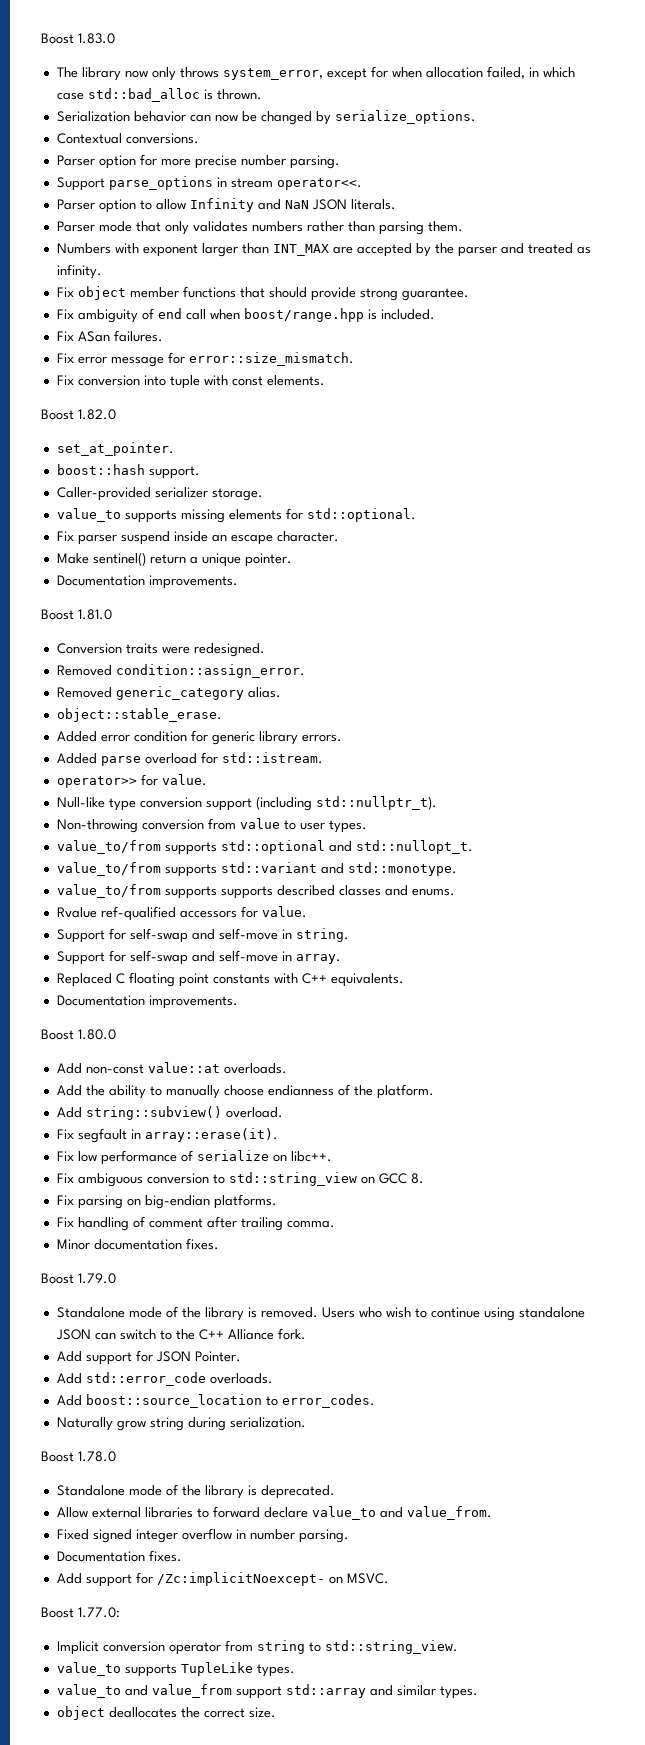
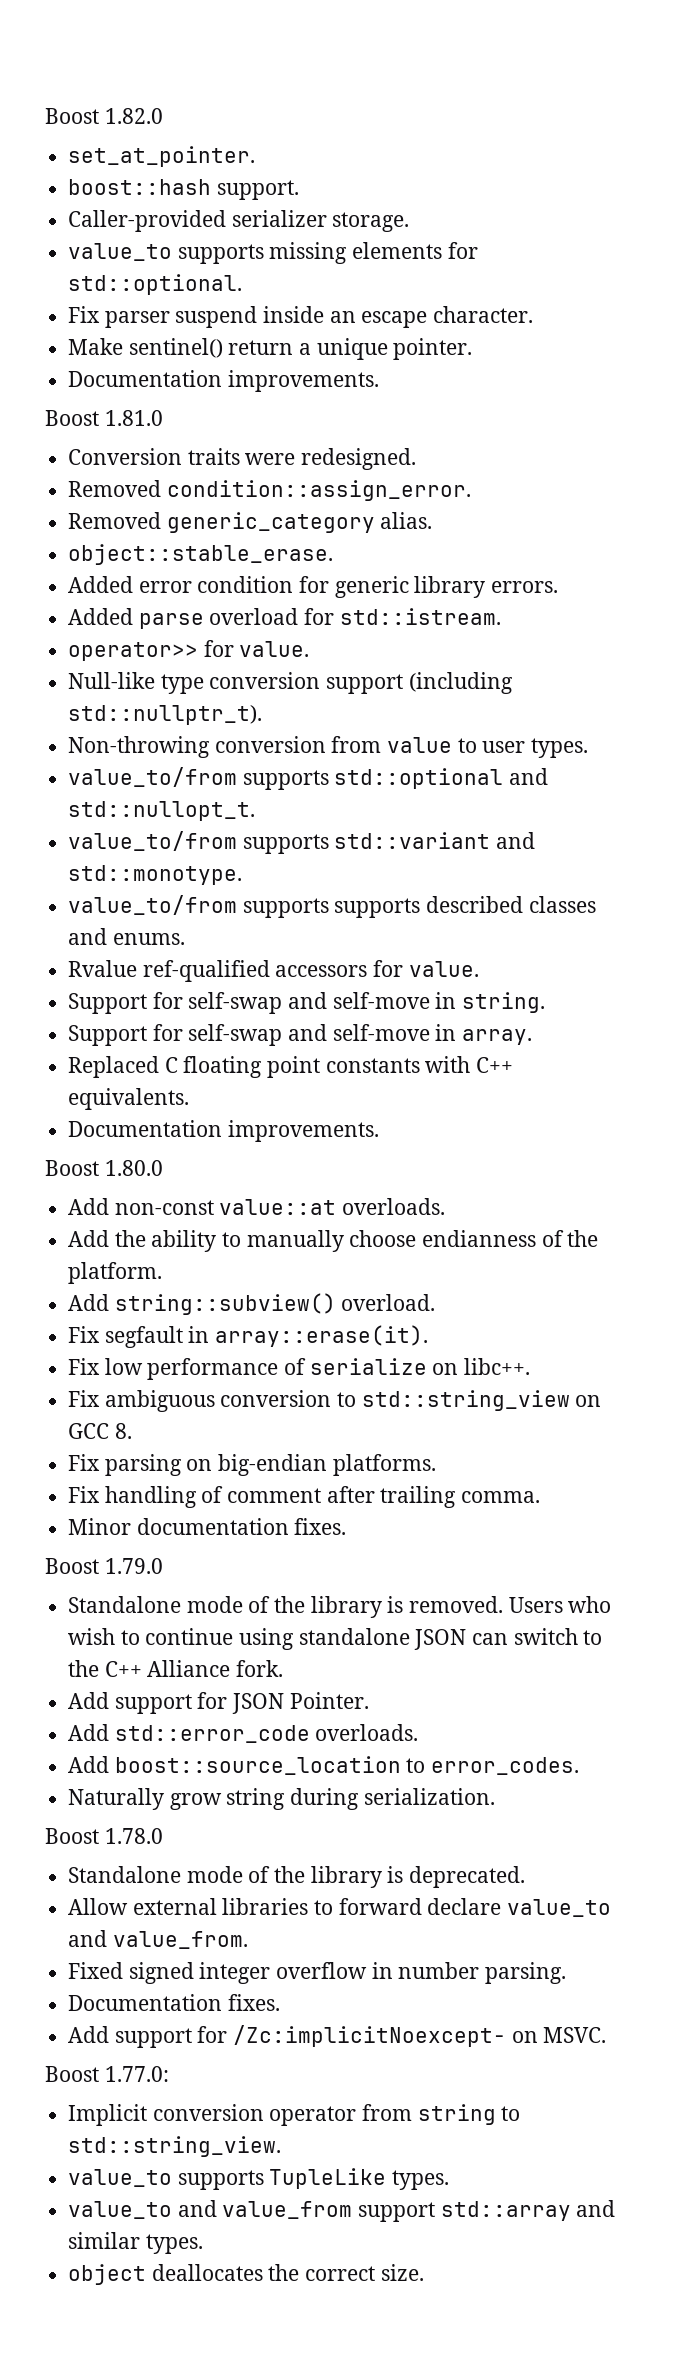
- Boost 1.83.0
- The library now only throws system_error, except for when allocation failed, in which case std::bad_alloc is thrown.
- Serialization behavior can now be changed by serialize_options.
- Contextual conversions.
- Parser option for more precise number parsing.
- Support parse_options in stream operator<<.
- Parser option to allow Infinity and NaN JSON literals.
- Parser mode that only validates numbers rather than parsing them.
- Numbers with exponent larger than INT_MAX are accepted by the parser and treated as infinity.
- Fix object member functions that should provide strong guarantee.
- Fix ambiguity of end call when boost/range.hpp is included.
- Fix ASan failures.
- Fix error message for error::size_mismatch.
- Fix conversion into tuple with const elements.

